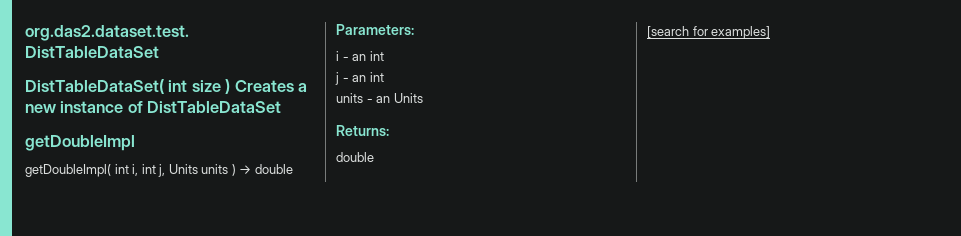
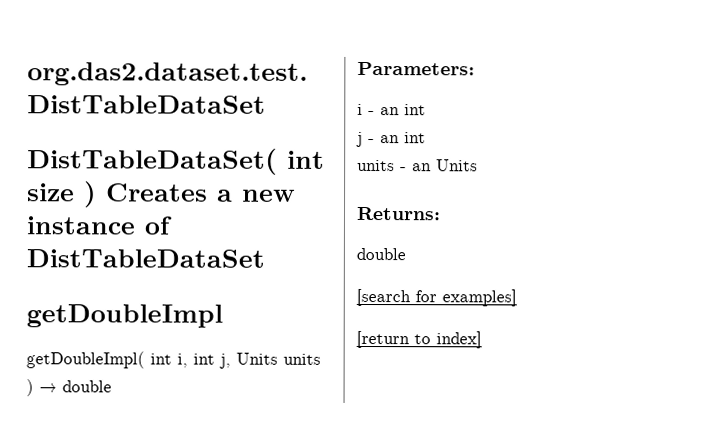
+ [return to index]

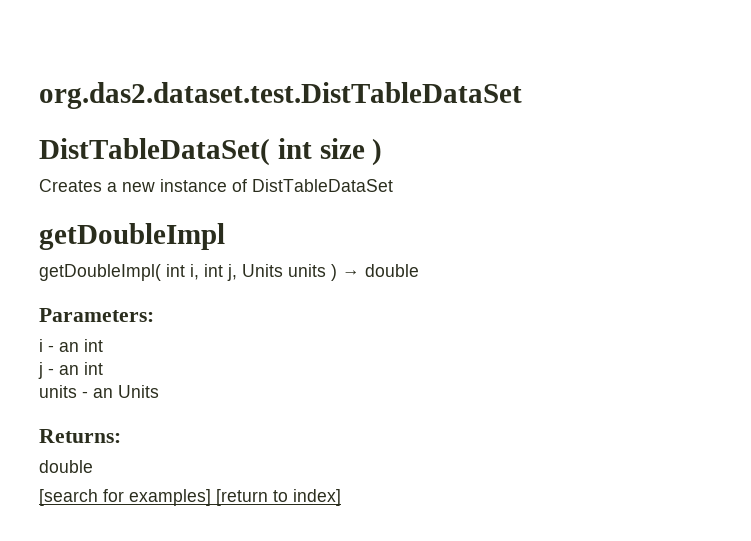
- DistTableDataSet( int size ) Creates a new instance of DistTableDataSet
+ DistTableDataSet( int size )
+ Creates a new instance of DistTableDataSet
- [search for examples]
- [return to index]
+ [search for examples] [return to index]

